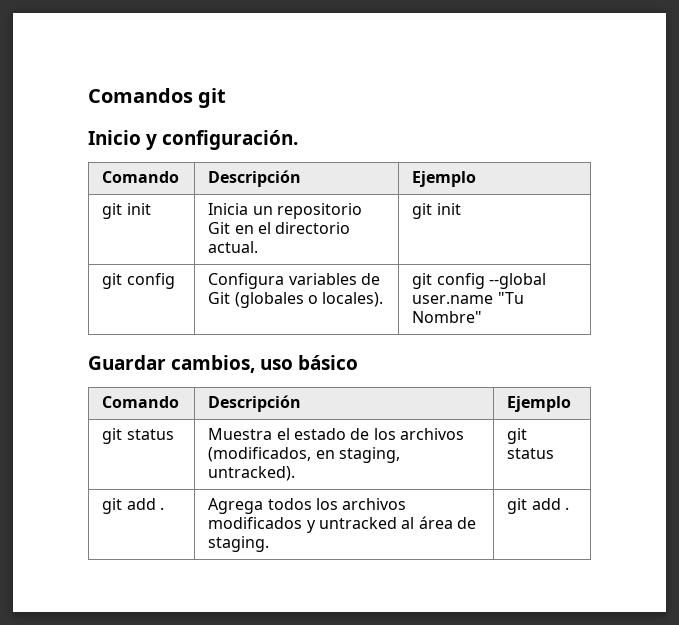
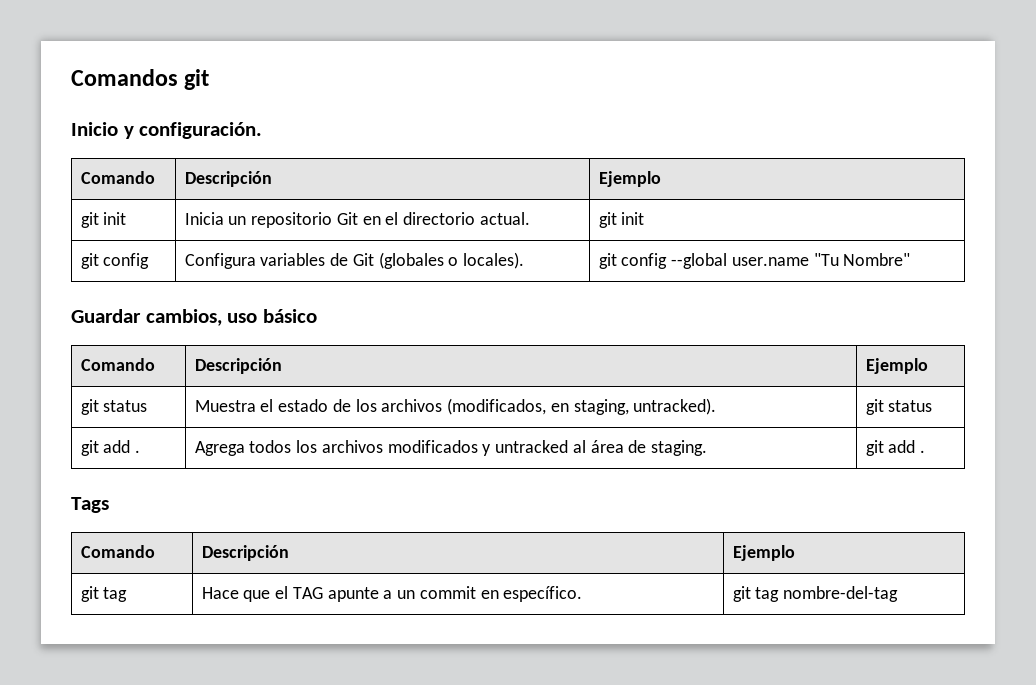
+ Tags
+ Comando | Descripción | Ejemplo
+ git tag | Hace que el TAG apunte a un commit en específico. | git tag nombre-del-tag

